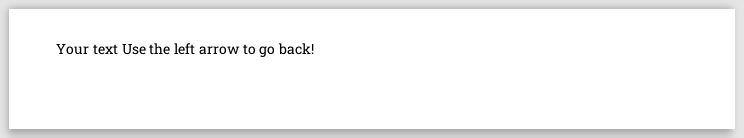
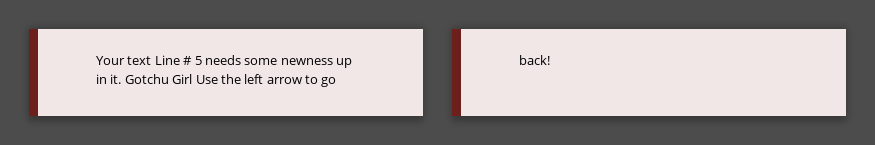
- Your text Use the left arrow to go back!
+ Your text Line # 5 needs some newness up in it. Gotchu Girl Use the left arrow to go back!

